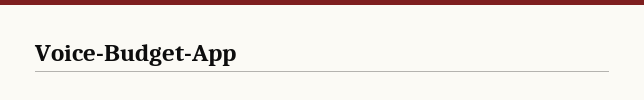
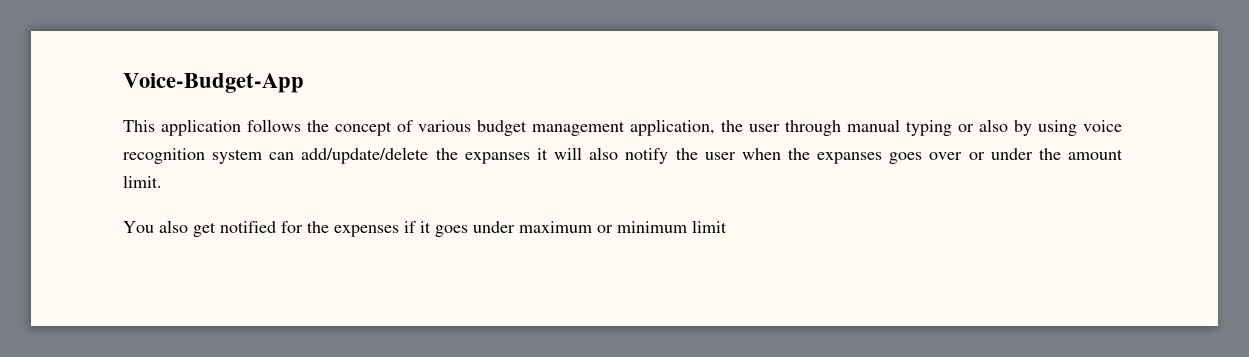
+ This application follows the concept of various budget management application, the user through manual typing or also by using voice recognition system can add/update/delete the expanses it will also notify the user when the expanses goes over or under the amount limit.
+ You also get notified for the expenses if it goes under maximum or minimum limit

